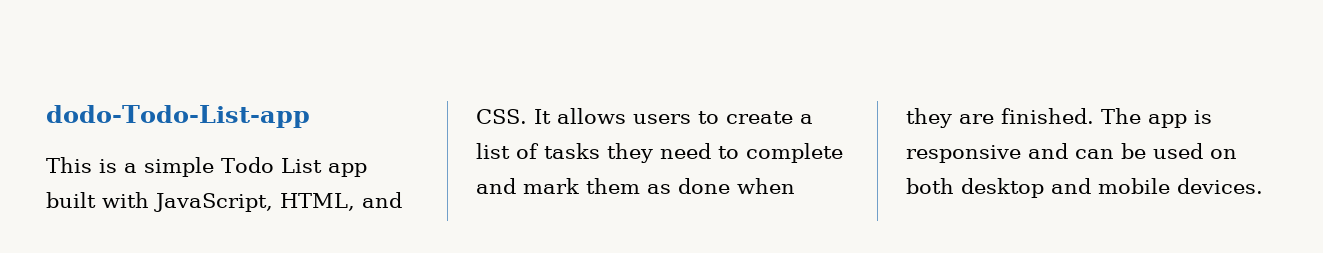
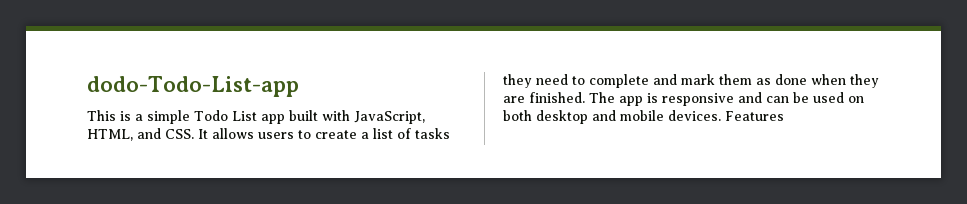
+ Features

